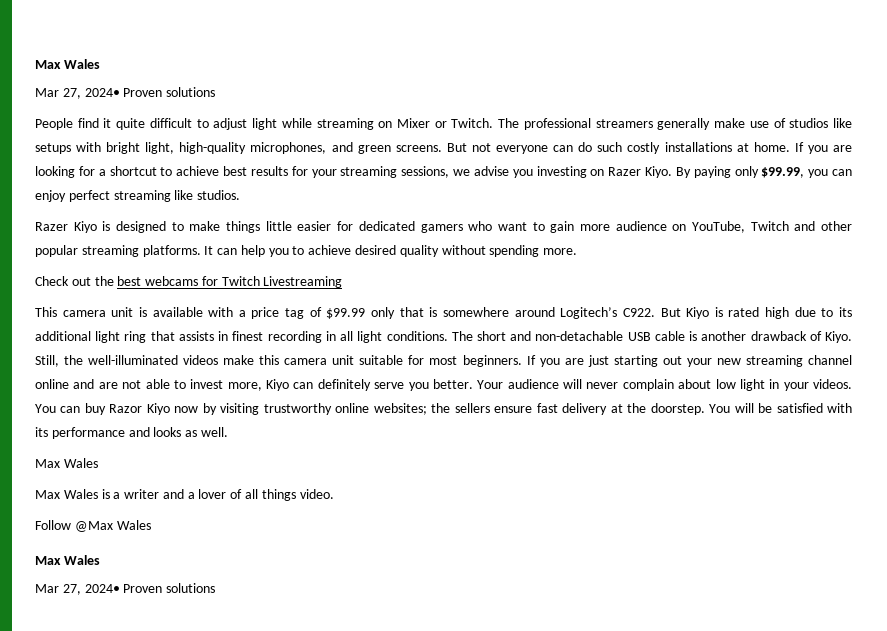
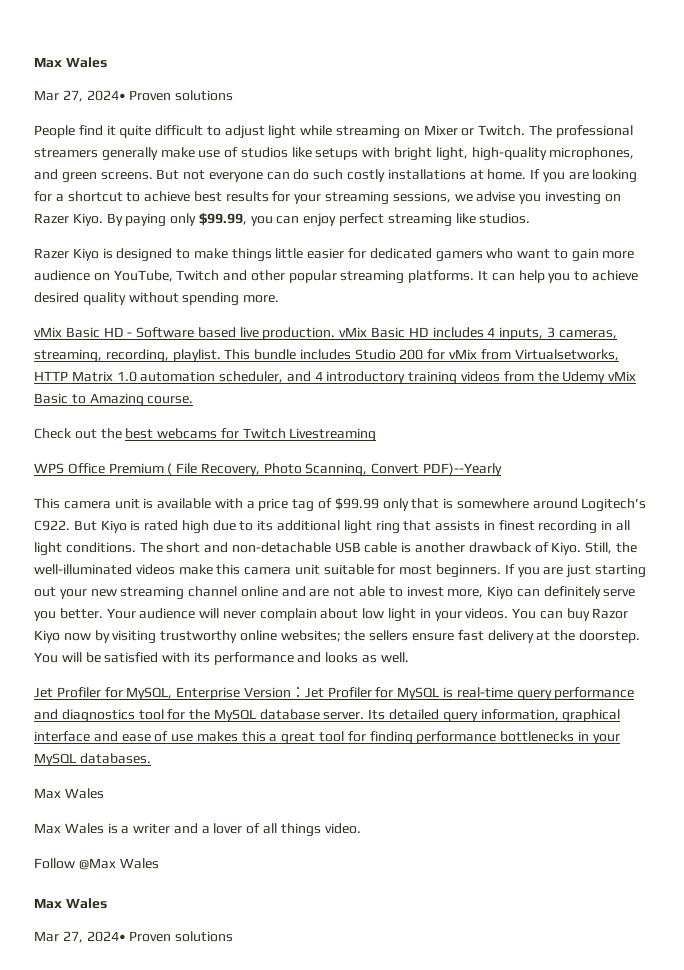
+ vMix Basic HD - Software based live production. vMix Basic HD includes 4 inputs, 3 cameras, streaming, recording, playlist. This bundle includes Studio 200 for vMix from Virtualsetworks, HTTP Matrix 1.0 automation scheduler, and 4 introductory training videos from the Udemy vMix Basic to Amazing course.
+ WPS Office Premium ( File Recovery, Photo Scanning, Convert PDF)--Yearly
+ Jet Profiler for MySQL, Enterprise Version：Jet Profiler for MySQL is real-time query performance and diagnostics tool for the MySQL database server. Its detailed query information, graphical interface and ease of use makes this a great tool for finding performance bottlenecks in your MySQL databases.

